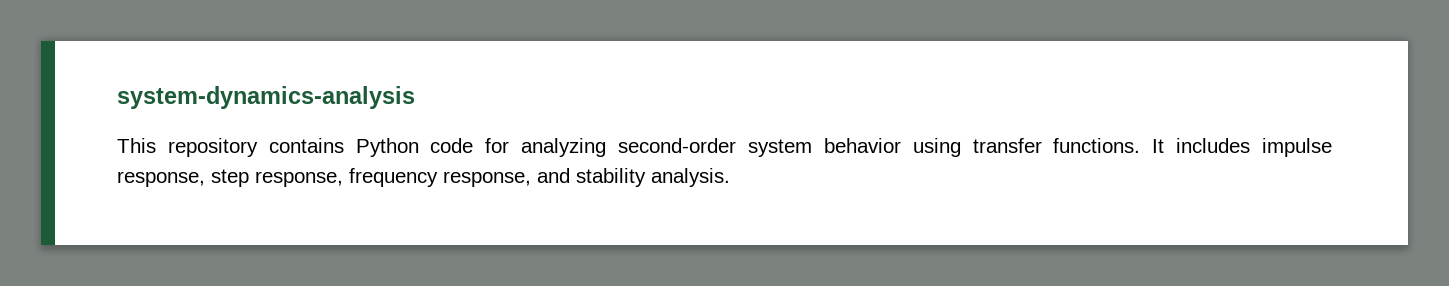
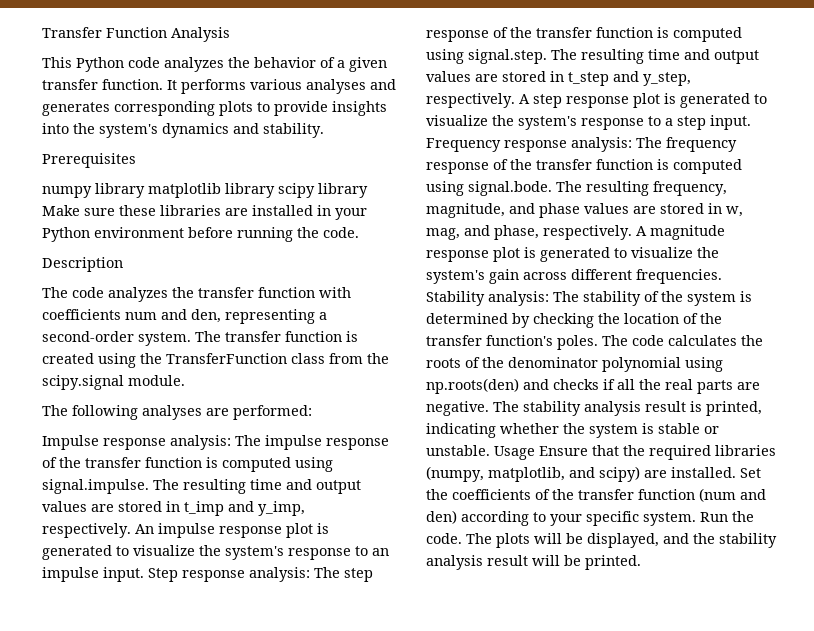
- system-dynamics-analysis
- This repository contains Python code for analyzing second-order system behavior using transfer functions. It includes impulse response, step response, frequency response, and stability analysis.
+ Transfer Function Analysis
+ This Python code analyzes the behavior of a given transfer function. It performs various analyses and generates corresponding plots to provide insights into the system's dynamics and stability.
+ Prerequisites
+ numpy library matplotlib library scipy library Make sure these libraries are installed in your Python environment before running the code.
+ Description
+ The code analyzes the transfer function with coefficients num and den, representing a second-order system. The transfer function is created using the TransferFunction class from the scipy.signal module.
+ The following analyses are performed:
+ Impulse response analysis: The impulse response of the transfer function is computed using signal.impulse. The resulting time and output values are stored in t_imp and y_imp, respectively. An impulse response plot is generated to visualize the system's response to an impulse input. Step response analysis: The step response of the transfer function is computed using signal.step. The resulting time and output values are stored in t_step and y_step, respectively. A step response plot is generated to visualize the system's response to a step input. Frequency response analysis: The frequency response of the transfer function is computed using signal.bode. The resulting frequency, magnitude, and phase values are stored in w, mag, and phase, respectively. A magnitude response plot is generated to visualize the system's gain across different frequencies. Stability analysis: The stability of the system is determined by checking the location of the transfer function's poles. The code calculates the roots of the denominator polynomial using np.roots(den) and checks if all the real parts are negative. The stability analysis result is printed, indicating whether the system is stable or unstable. Usage Ensure that the required libraries (numpy, matplotlib, and scipy) are installed. Set the coefficients of the transfer function (num and den) according to your specific system. Run the code. The plots will be displayed, and the stability analysis result will be printed.

